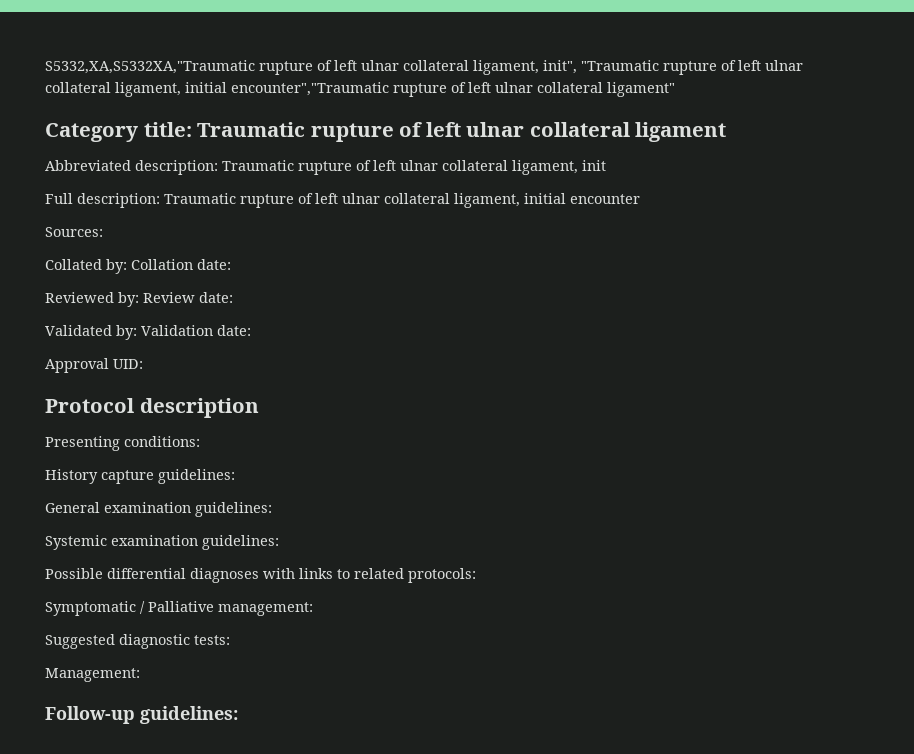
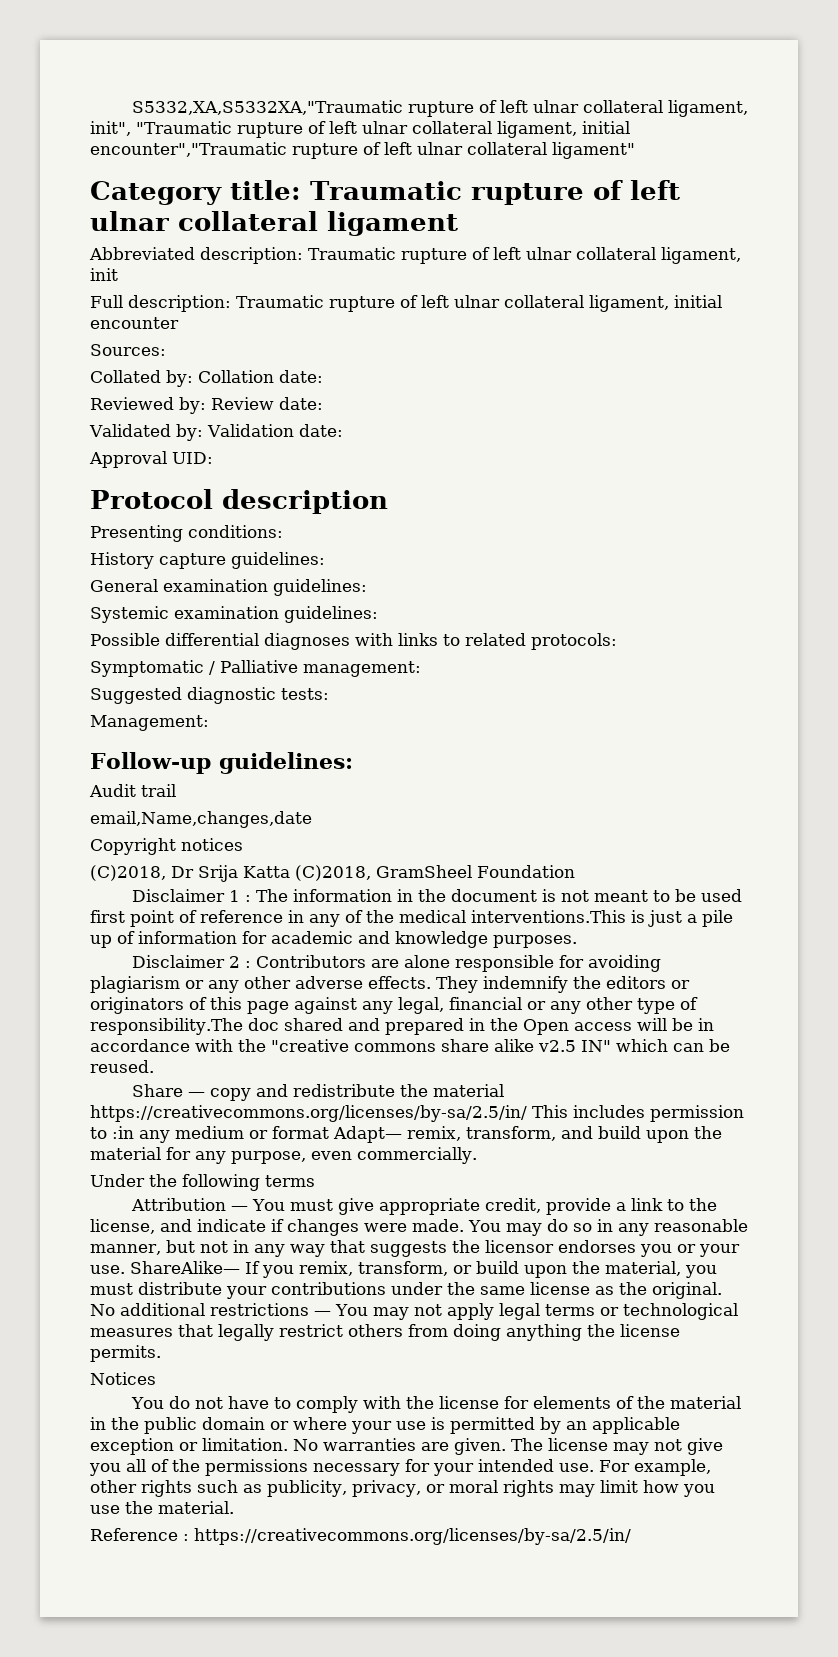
+ Audit trail
+ email,Name,changes,date
+ Copyright notices
+ (C)2018, Dr Srija Katta (C)2018, GramSheel Foundation
+ Disclaimer 1 : The information in the document is not meant to be used first point of reference in any of the medical interventions.This is just a pile up of information for academic and knowledge purposes.
+ Disclaimer 2 : Contributors are alone responsible for avoiding plagiarism or any other adverse effects. They indemnify the editors or originators of this page against any legal, financial or any other type of responsibility.The doc shared and prepared in the Open access will be in accordance with the "creative commons share alike v2.5 IN" which can be reused.
+ Share — copy and redistribute the material https://creativecommons.org/licenses/by-sa/2.5/in/ This includes permission to :in any medium or format Adapt— remix, transform, and build upon the material for any purpose, even commercially.
+ Under the following terms
+ Attribution — You must give appropriate credit, provide a link to the license, and indicate if changes were made. You may do so in any reasonable manner, but not in any way that suggests the licensor endorses you or your use. ShareAlike— If you remix, transform, or build upon the material, you must distribute your contributions under the same license as the original. No additional restrictions — You may not apply legal terms or technological measures that legally restrict others from doing anything the license permits.
+ Notices
+ You do not have to comply with the license for elements of the material in the public domain or where your use is permitted by an applicable exception or limitation. No warranties are given. The license may not give you all of the permissions necessary for your intended use. For example, other rights such as publicity, privacy, or moral rights may limit how you use the material.
+ Reference : https://creativecommons.org/licenses/by-sa/2.5/in/

